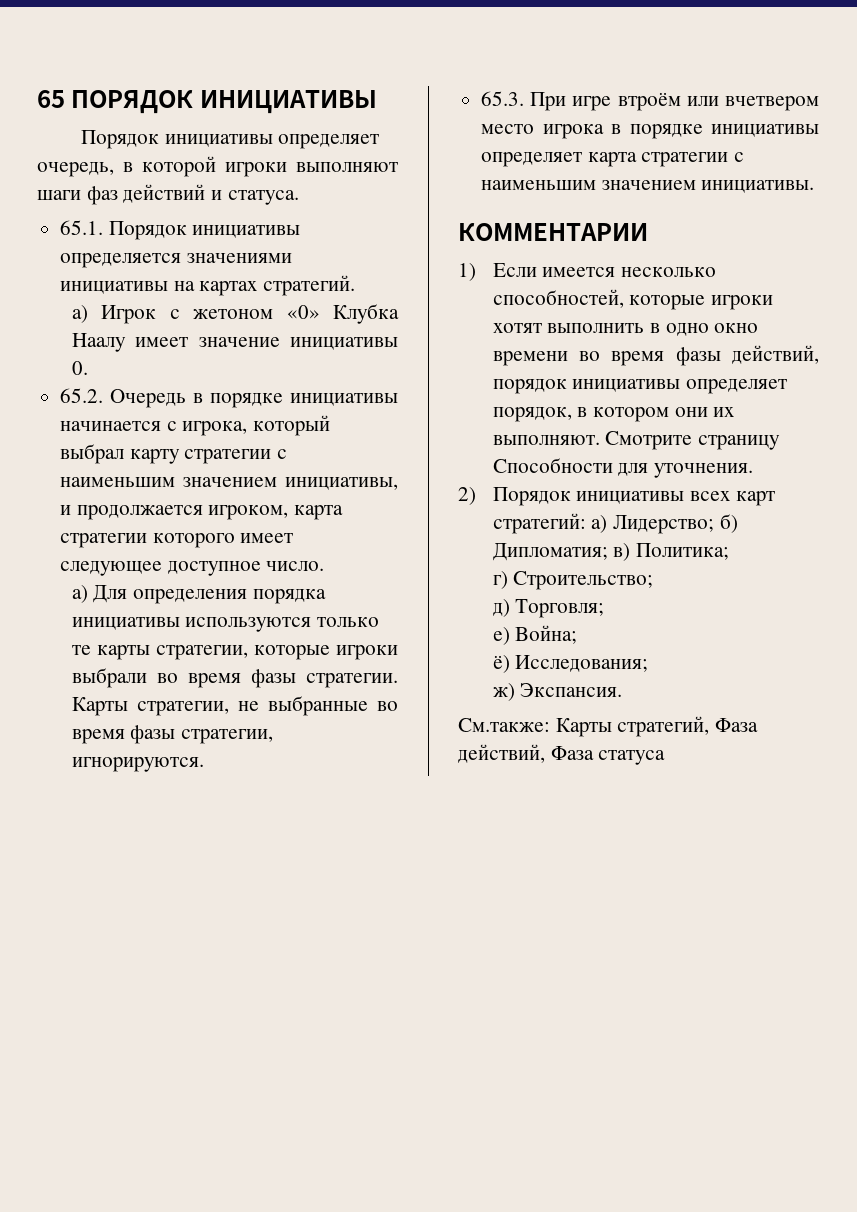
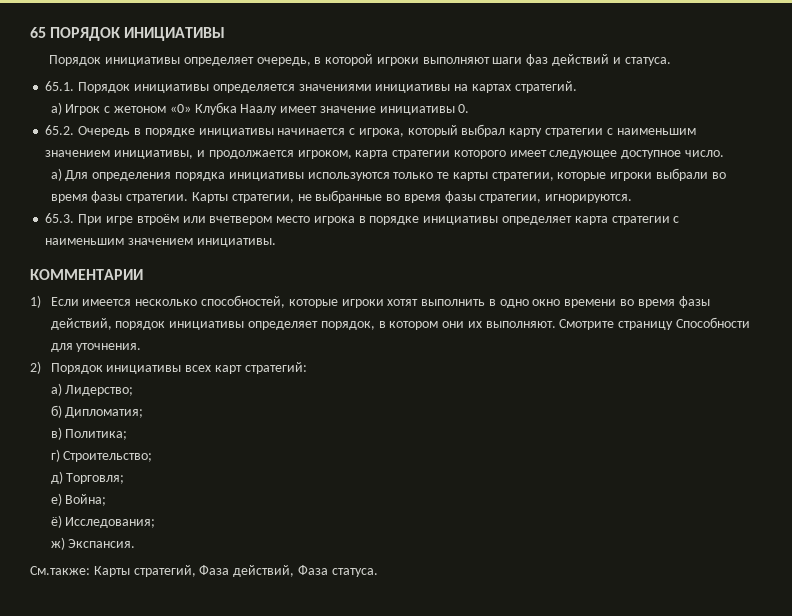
- 2) Порядок инициативы всех карт стратегий: а) Лидерство; б) Дипломатия; в) Политика;
+ 2) Порядок инициативы всех карт стратегий:
+ а) Лидерство;
+ б) Дипломатия;
+ в) Политика;
- См.также: Карты стратегий, Фаза действий, Фаза статуса
+ См.также: Карты стратегий, Фаза действий, Фаза статуса.

